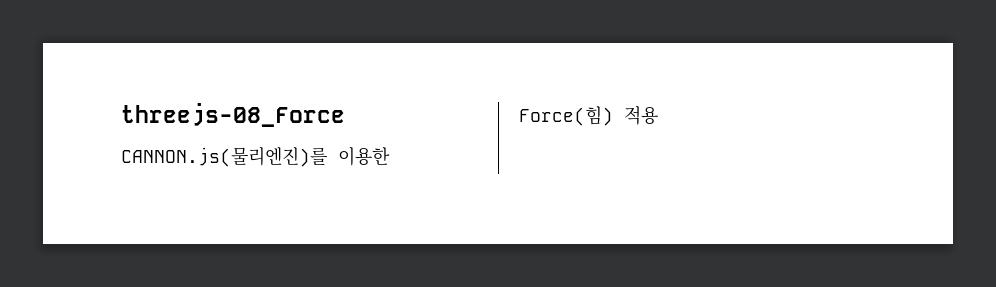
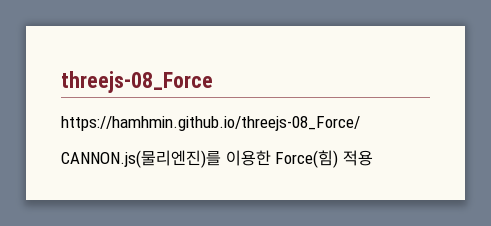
+ https://hamhmin.github.io/threejs-08_Force/

